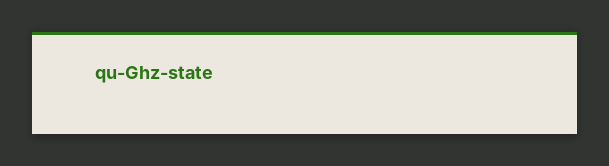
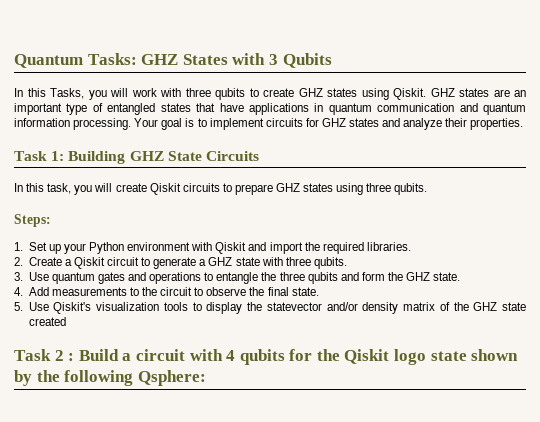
- qu-Ghz-state
+ Quantum Tasks: GHZ States with 3 Qubits
+ In this Tasks, you will work with three qubits to create GHZ states using Qiskit. GHZ states are an important type of entangled states that have applications in quantum communication and quantum information processing. Your goal is to implement circuits for GHZ states and analyze their properties.
+ Task 1: Building GHZ State Circuits
+ In this task, you will create Qiskit circuits to prepare GHZ states using three qubits.
+ Steps:
+ 1. Set up your Python environment with Qiskit and import the required libraries.
+ 2. Create a Qiskit circuit to generate a GHZ state with three qubits.
+ 3. Use quantum gates and operations to entangle the three qubits and form the GHZ state.
+ 4. Add measurements to the circuit to observe the final state.
+ 5. Use Qiskit's visualization tools to display the statevector and/or density matrix of the GHZ state created
+ Task 2 : Build a circuit with 4 qubits for the Qiskit logo state shown by the following Qsphere:

